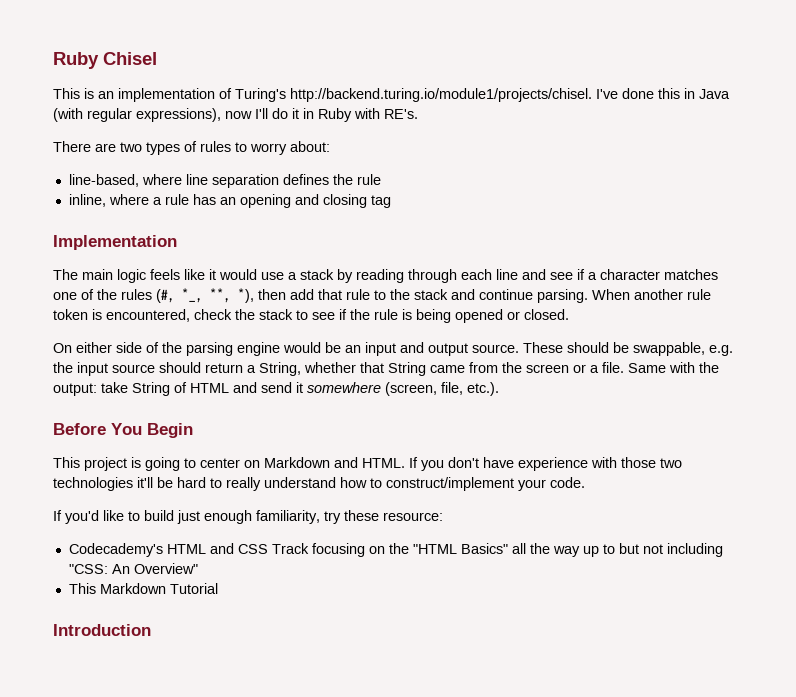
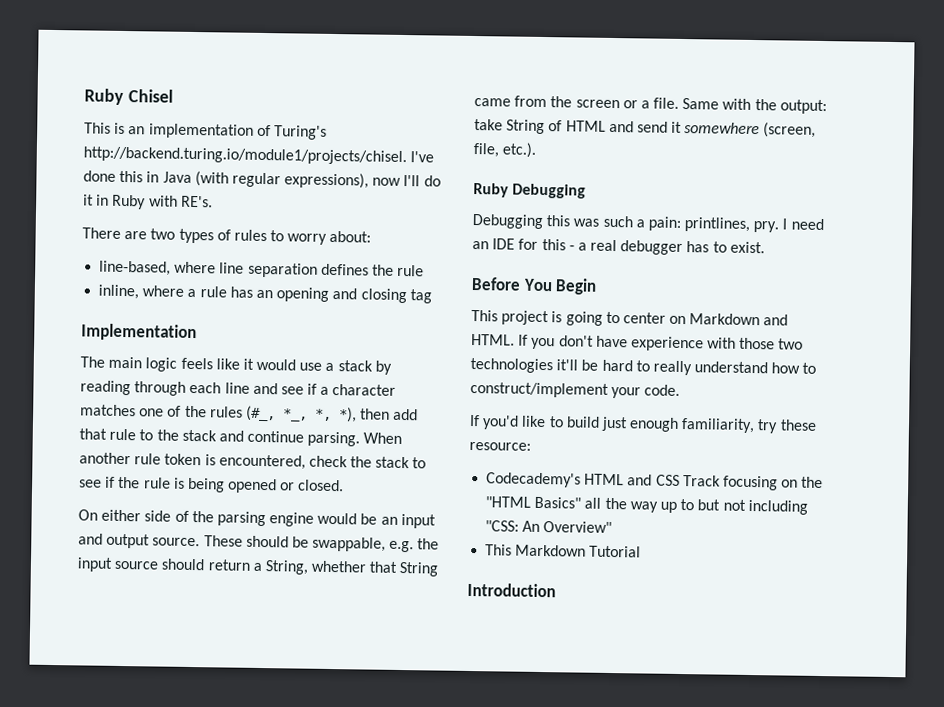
- The main logic feels like it would use a stack by reading through each line and see if a character matches one of the rules (#, *_, **, *), then add that rule to the stack and continue parsing.
+ The main logic feels like it would use a stack by reading through each line and see if a character matches one of the rules (#_, *_, *, *), then add that rule to the stack and continue parsing.
+ Ruby Debugging
+ Debugging this was such a pain: printlines, pry. I need an IDE for this - a real debugger has to exist.

